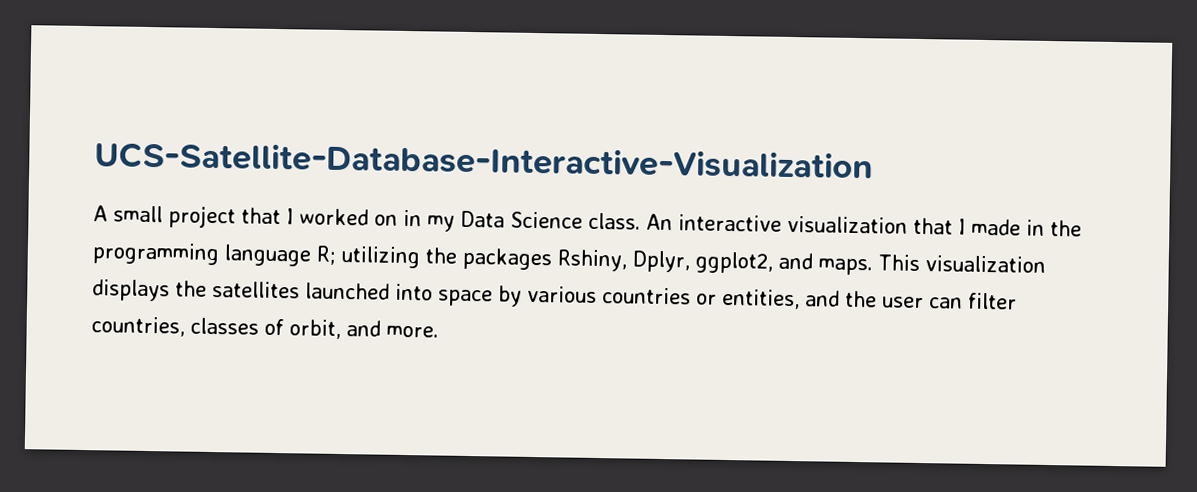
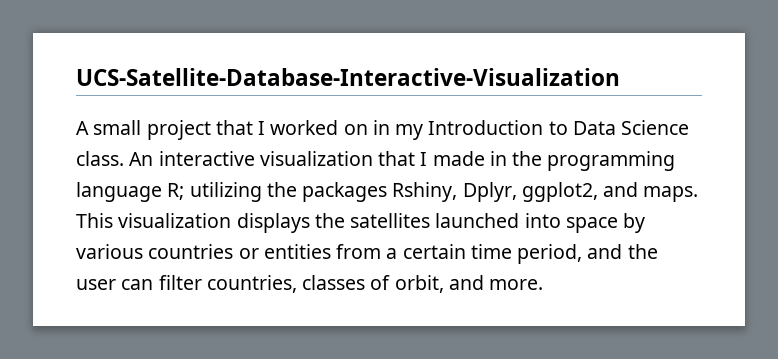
- A small project that I worked on in my Data Science class.
+ A small project that I worked on in my Introduction to Data Science class.
- This visualization displays the satellites launched into space by various countries or entities, and the user can filter countries, classes of orbit, and more.
+ This visualization displays the satellites launched into space by various countries or entities from a certain time period, and the user can filter countries, classes of orbit, and more.

